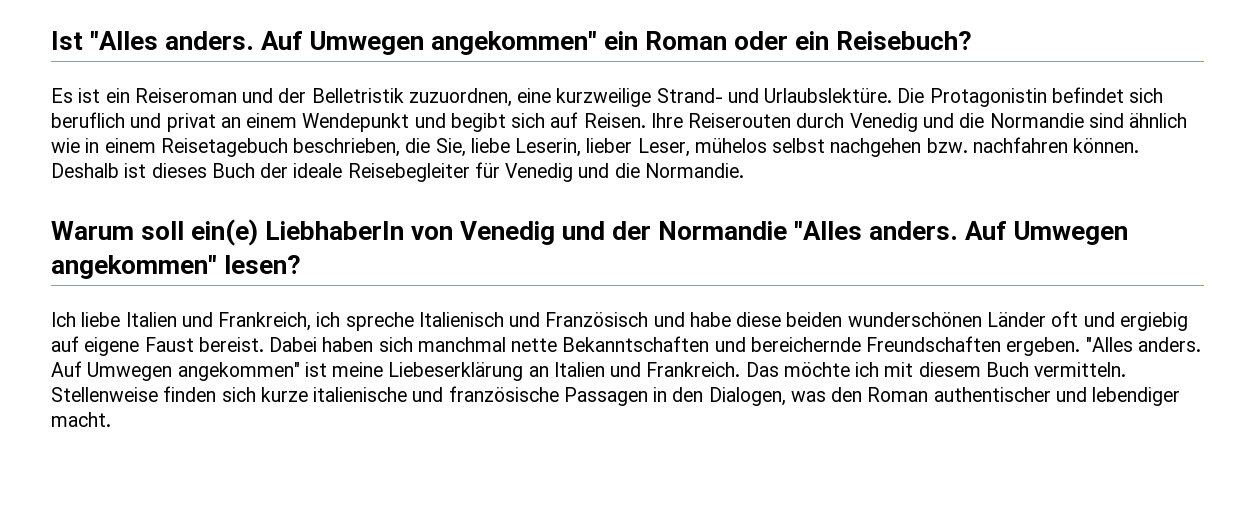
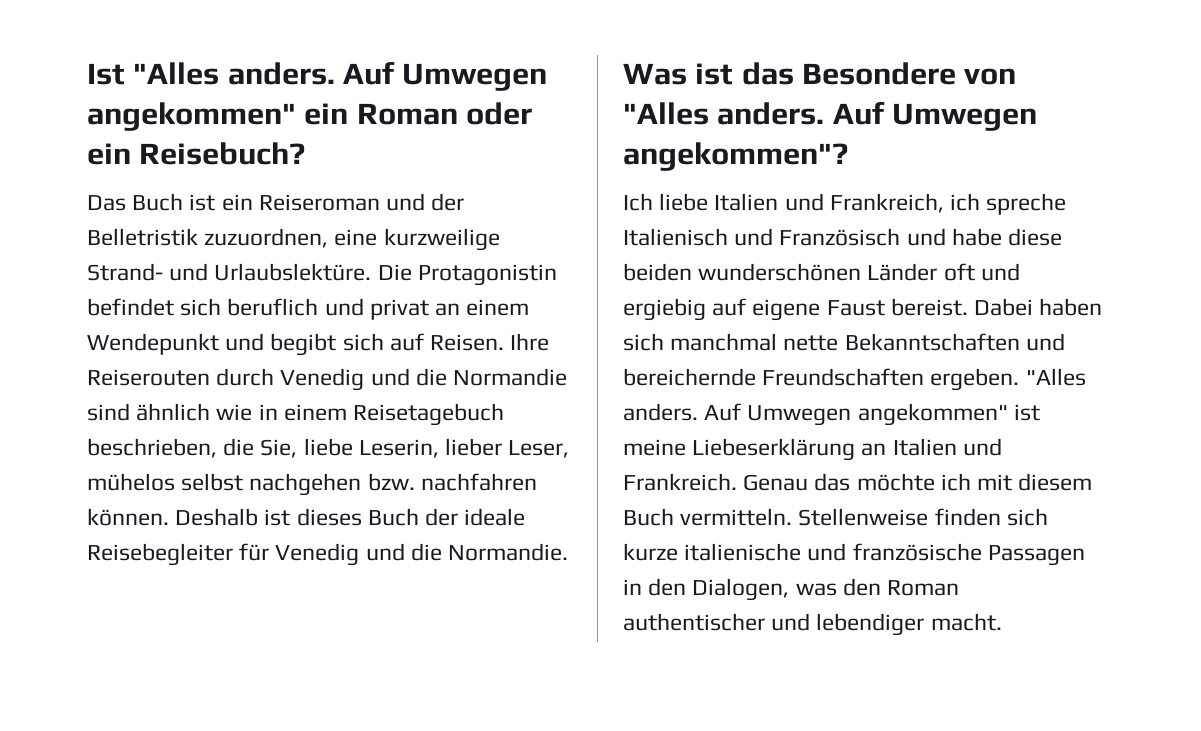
- Es ist ein Reiseroman und der Belletristik zuzuordnen, eine kurzweilige Strand- und Urlaubslektüre.
+ Das Buch ist ein Reiseroman und der Belletristik zuzuordnen, eine kurzweilige Strand- und Urlaubslektüre.
- Warum soll ein(e) LiebhaberIn von Venedig und der Normandie "Alles anders. Auf Umwegen angekommen" lesen?
+ Was ist das Besondere von "Alles anders. Auf Umwegen angekommen"?
- Das möchte ich mit diesem Buch vermitteln.
+ Genau das möchte ich mit diesem Buch vermitteln.

